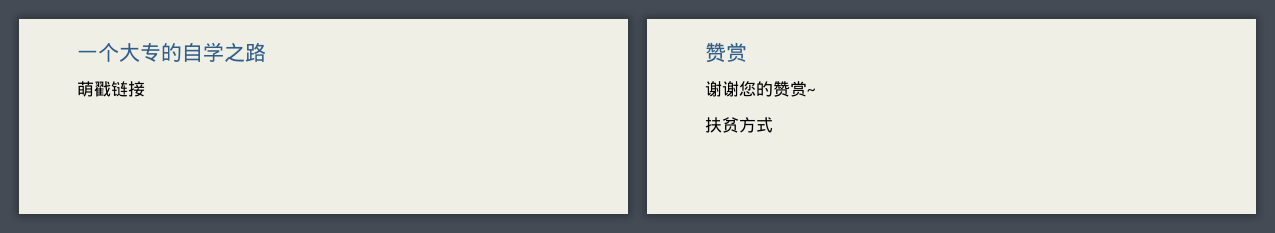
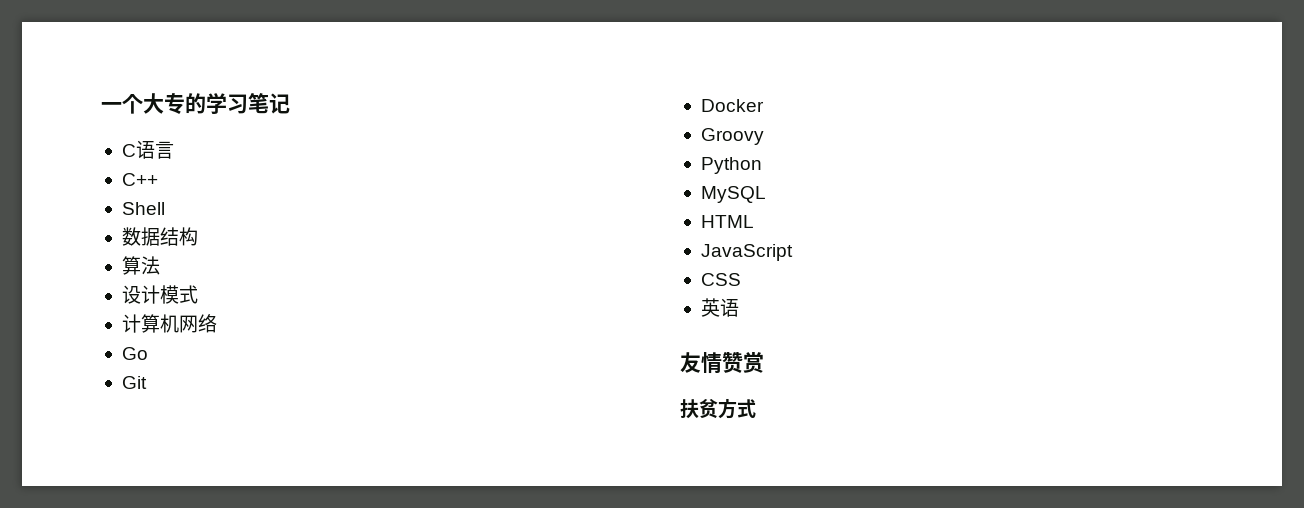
- 一个大专的自学之路
- 萌戳链接
- 赞赏
- 谢谢您的赞赏~
+ 一个大专的学习笔记
+ C语言
+ C++
+ Shell
+ 数据结构
+ 算法
+ 设计模式
+ 计算机网络
+ Go
+ Git
+ Docker
+ Groovy
+ Python
+ MySQL
+ HTML
+ JavaScript
+ CSS
+ 英语
+ 友情赞赏

